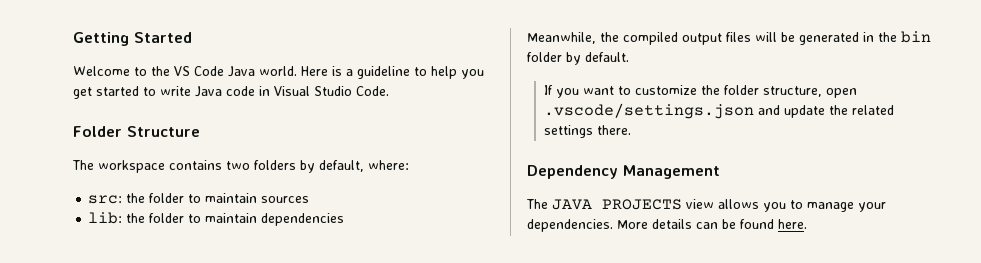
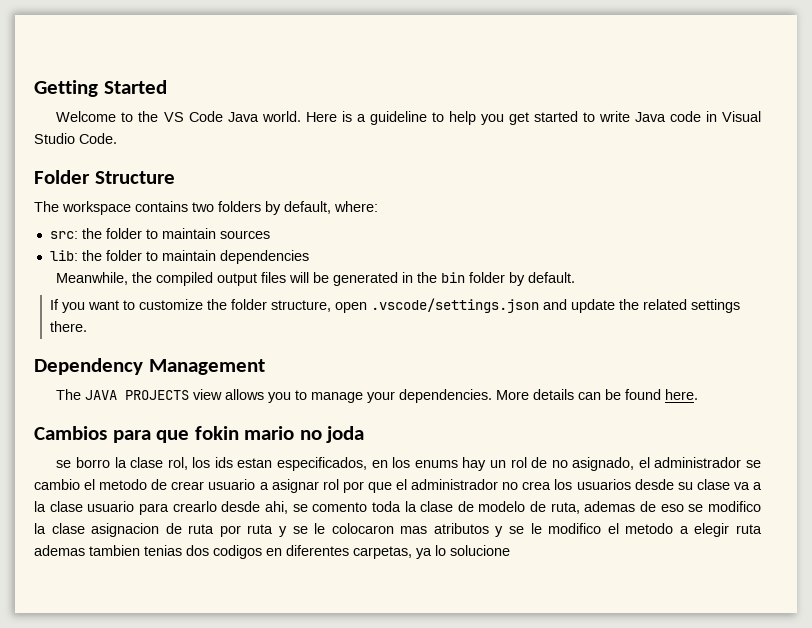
+ Cambios para que fokin mario no joda
+ se borro la clase rol, los ids estan especificados, en los enums hay un rol de no asignado, el administrador se cambio el metodo de crear usuario a asignar rol por que el administrador no crea los usuarios desde su clase va a la clase usuario para crearlo desde ahi, se comento toda la clase de modelo de ruta, ademas de eso se modifico la clase asignacion de ruta por ruta y se le colocaron mas atributos y se le modifico el metodo a elegir ruta ademas tambien tenias dos codigos en diferentes carpetas, ya lo solucione

